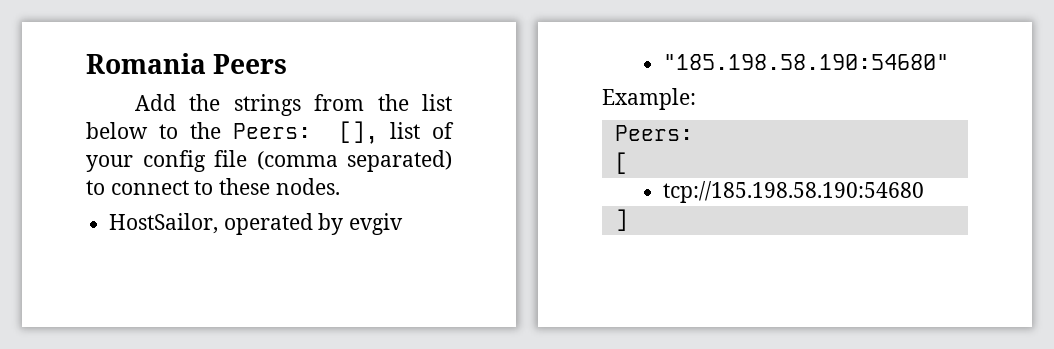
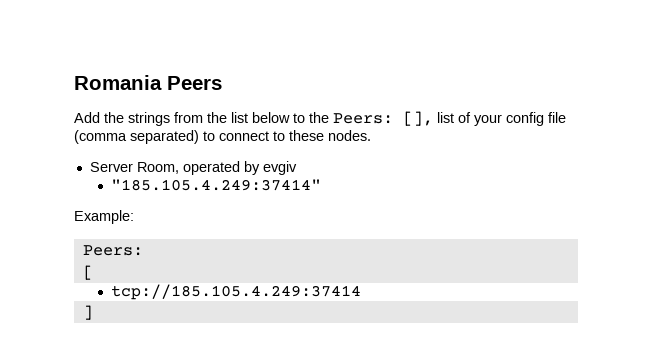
- HostSailor, operated by evgiv
+ Server Room, operated by evgiv
- "185.198.58.190:54680"
+ "185.105.4.249:37414"
- tcp://185.198.58.190:54680
+ tcp://185.105.4.249:37414

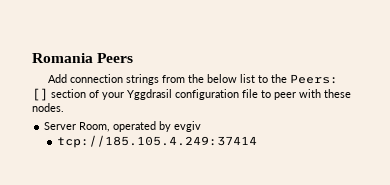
- Add the strings from the list below to the Peers: [], list of your config file (comma separated) to connect to these nodes.
+ Add connection strings from the below list to the Peers: [] section of your Yggdrasil configuration file to peer with these nodes.
- "185.105.4.249:37414"
- Example:
- Peers:
- [
- ]

